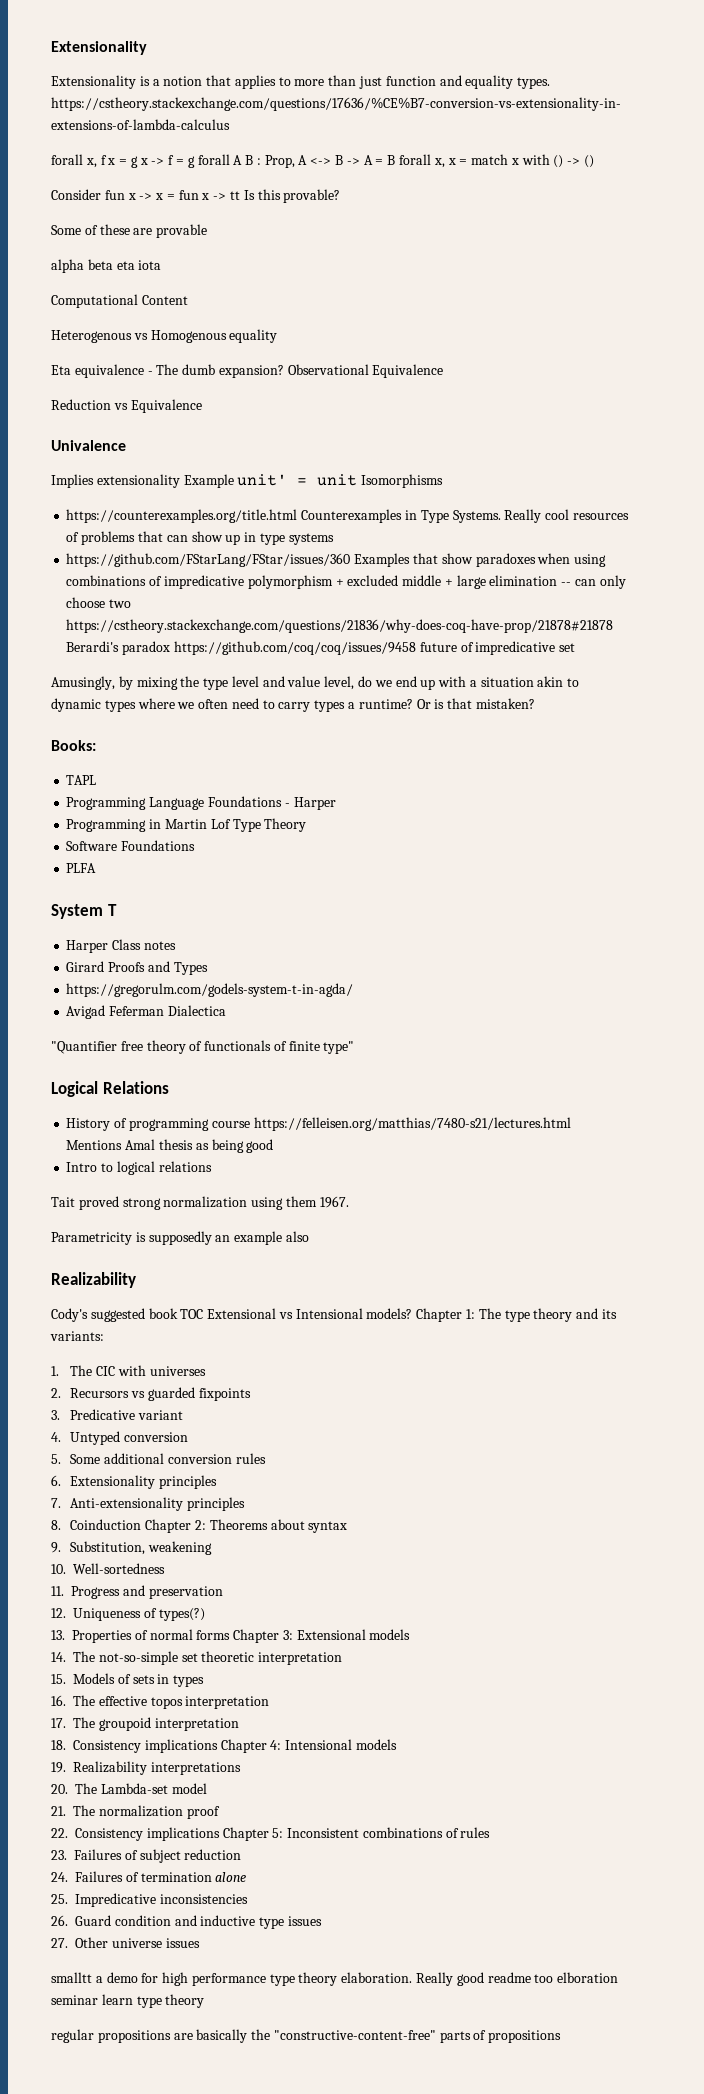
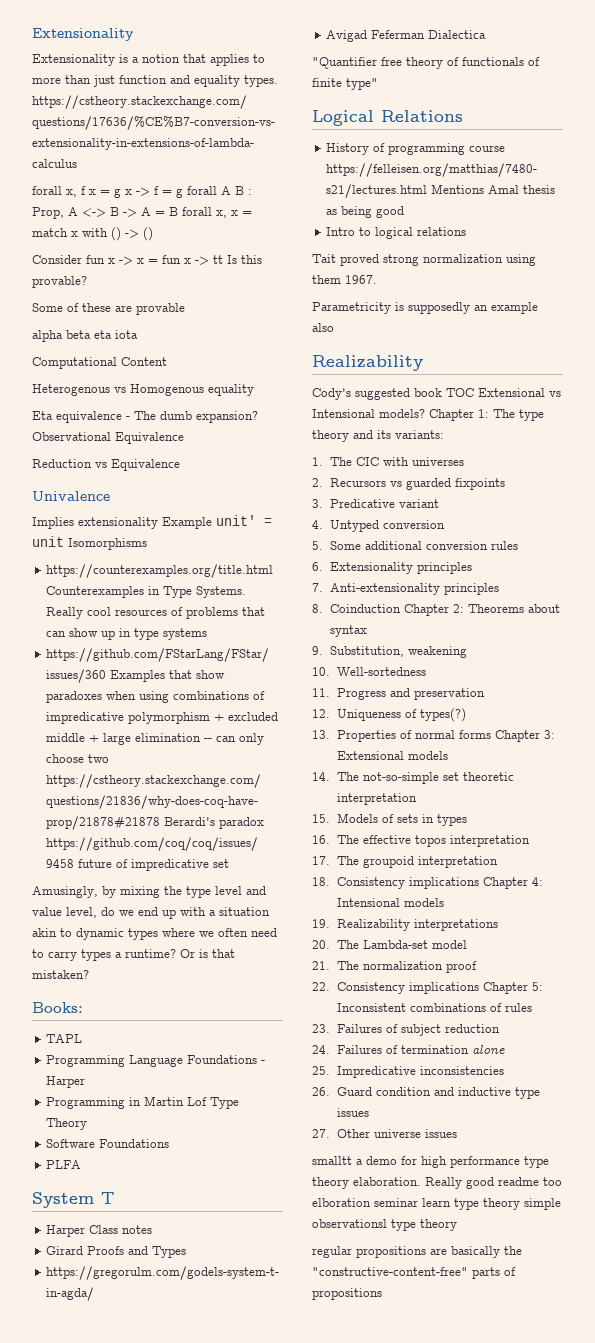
- Really good readme too elboration seminar learn type theory
+ Really good readme too elboration seminar learn type theory simple observationsl type theory

